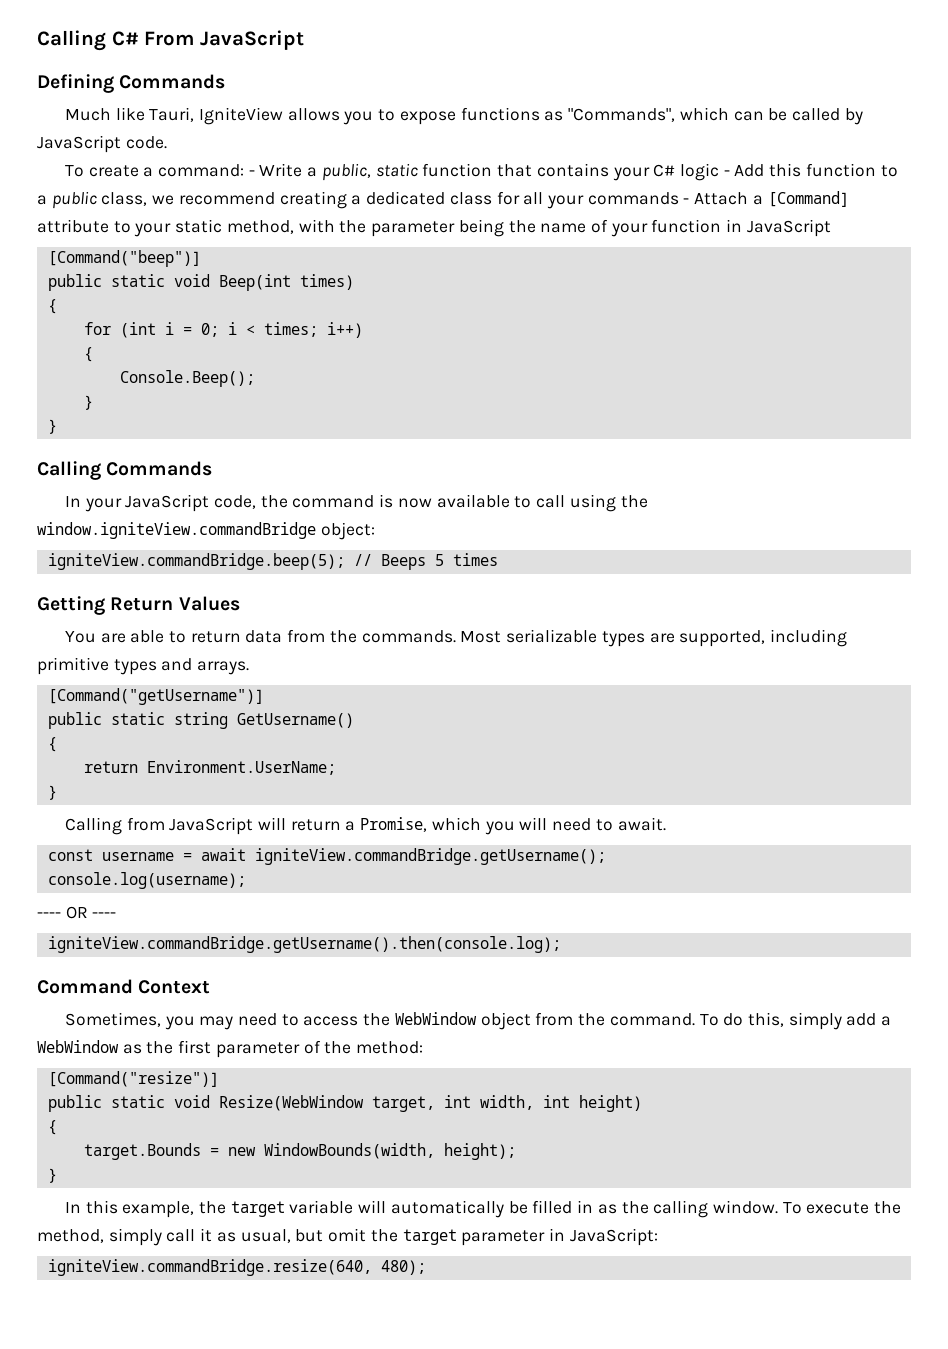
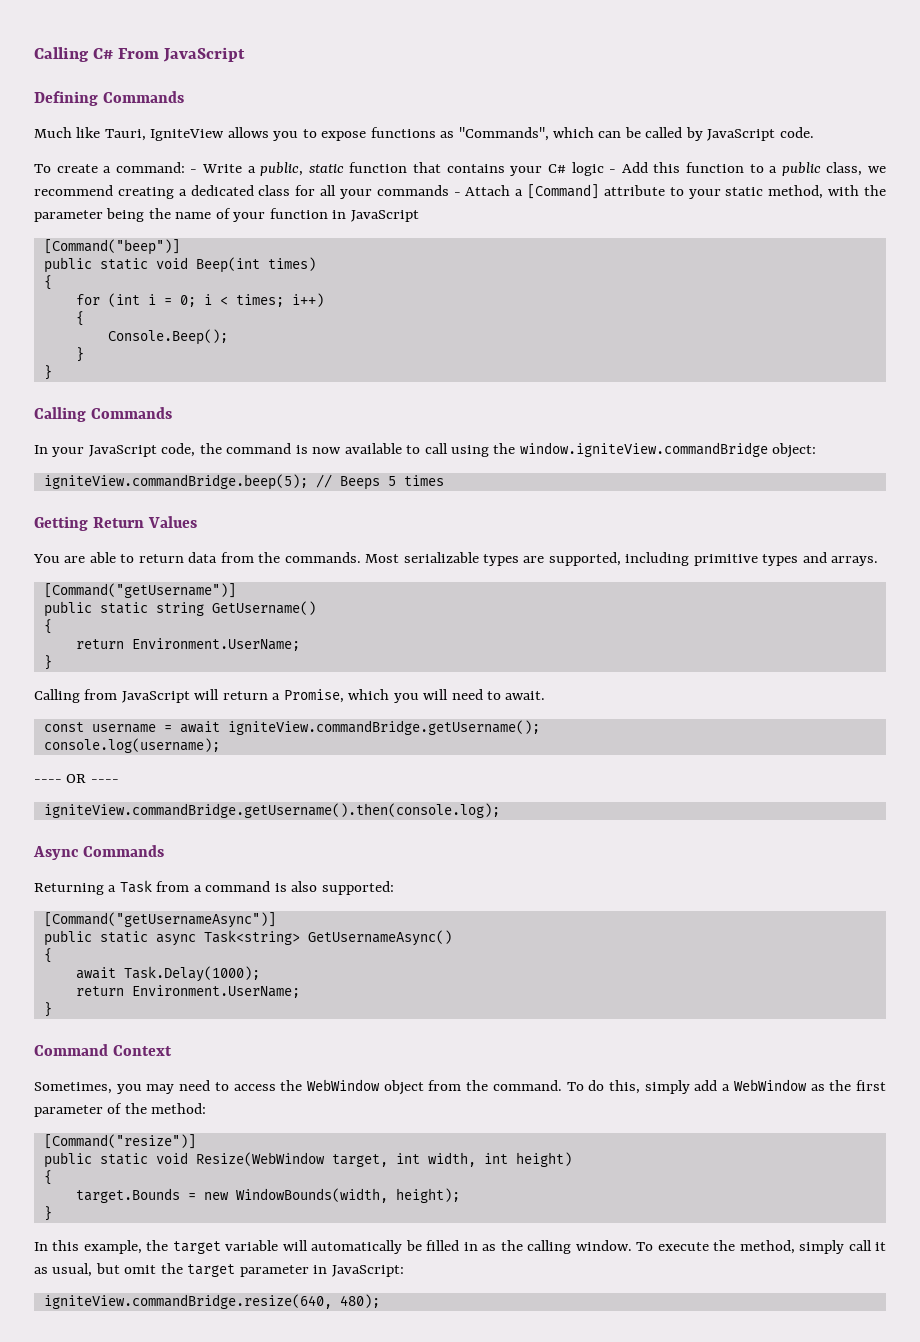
+ Async Commands
+ Returning a Task from a command is also supported:
+ [Command("getUsernameAsync")]
+ public static async Task<string> GetUsernameAsync()
+ {
+ await Task.Delay(1000);
+ return Environment.UserName;
+ }

